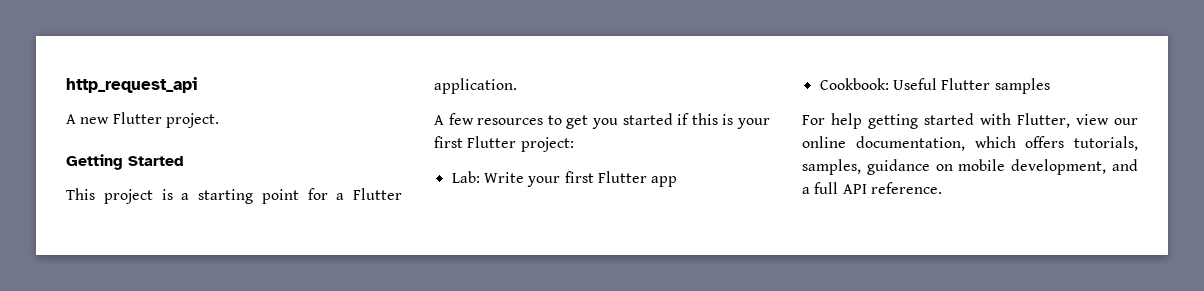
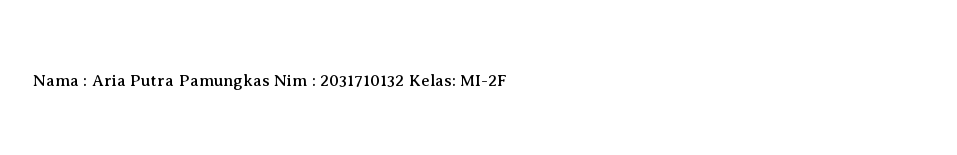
- http_request_api
- A new Flutter project.
- Getting Started
- This project is a starting point for a Flutter application.
- A few resources to get you started if this is your first Flutter project:
- Lab: Write your first Flutter app
- Cookbook: Useful Flutter samples
- For help getting started with Flutter, view our online documentation, which offers tutorials, samples, guidance on mobile development, and a full API reference.
+ Nama : Aria Putra Pamungkas Nim : 2031710132 Kelas: MI-2F

